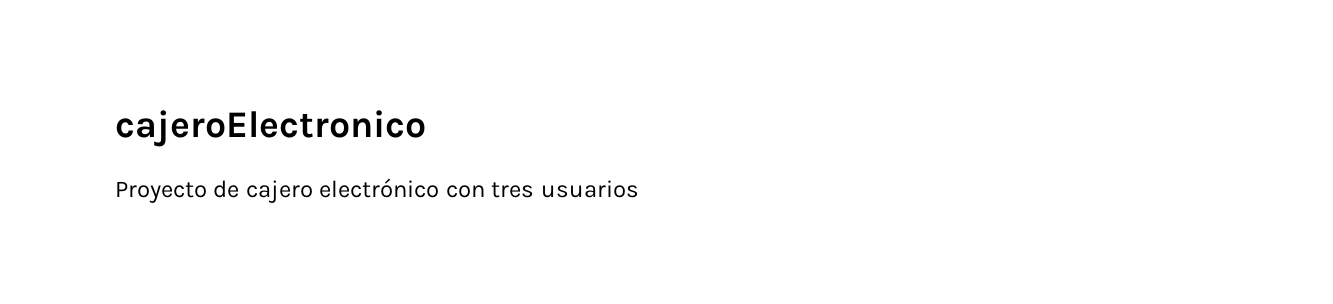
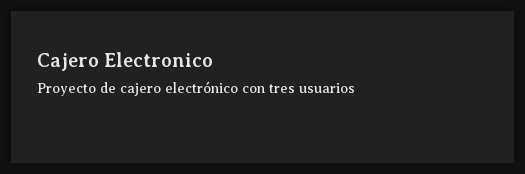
- cajeroElectronico
+ Cajero Electronico

